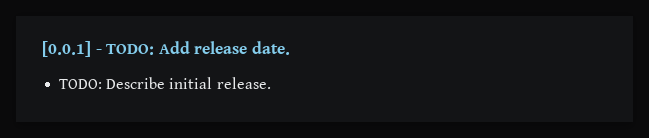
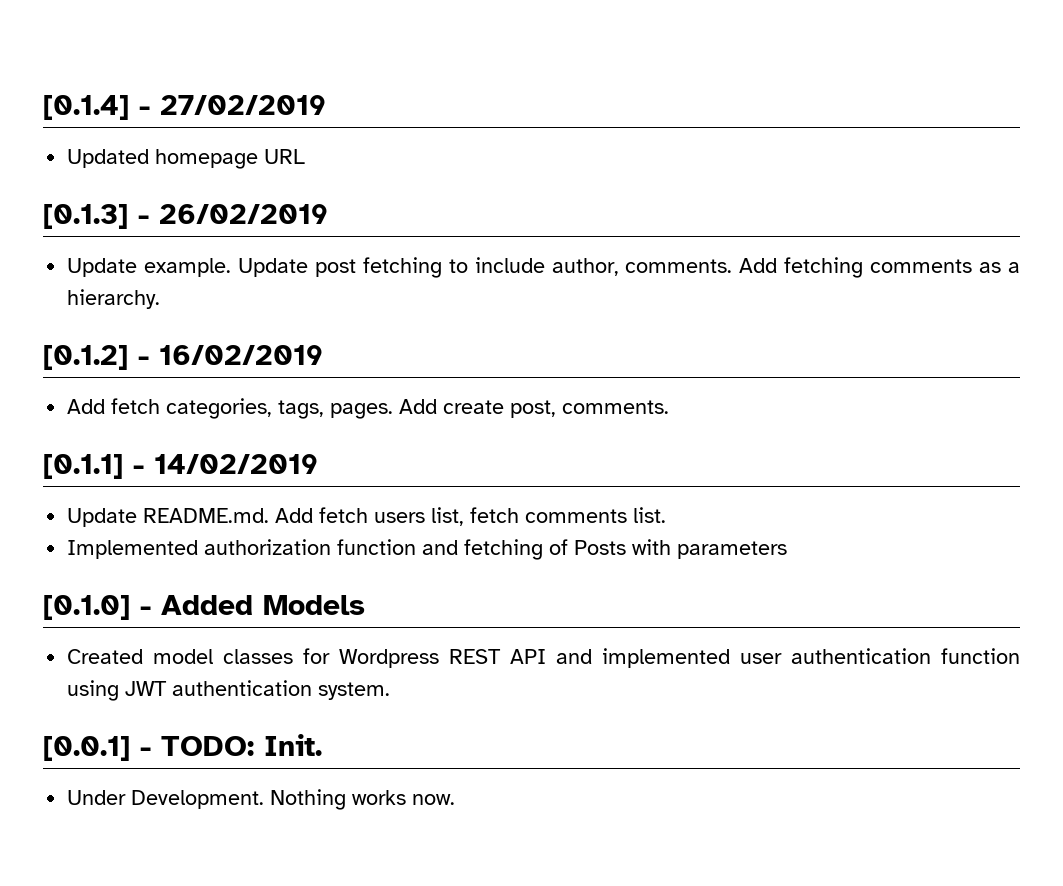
- [0.0.1] - TODO: Add release date.
- TODO: Describe initial release.
+ [0.1.4] - 27/02/2019
+ Updated homepage URL
+ [0.1.3] - 26/02/2019
+ Update example. Update post fetching to include author, comments. Add fetching comments as a hierarchy.
+ [0.1.2] - 16/02/2019
+ Add fetch categories, tags, pages. Add create post, comments.
+ [0.1.1] - 14/02/2019
+ Update README.md. Add fetch users list, fetch comments list.
+ Implemented authorization function and fetching of Posts with parameters
+ [0.1.0] - Added Models
+ Created model classes for Wordpress REST API and implemented user authentication function using JWT authentication system.
+ [0.0.1] - TODO: Init.
+ Under Development. Nothing works now.

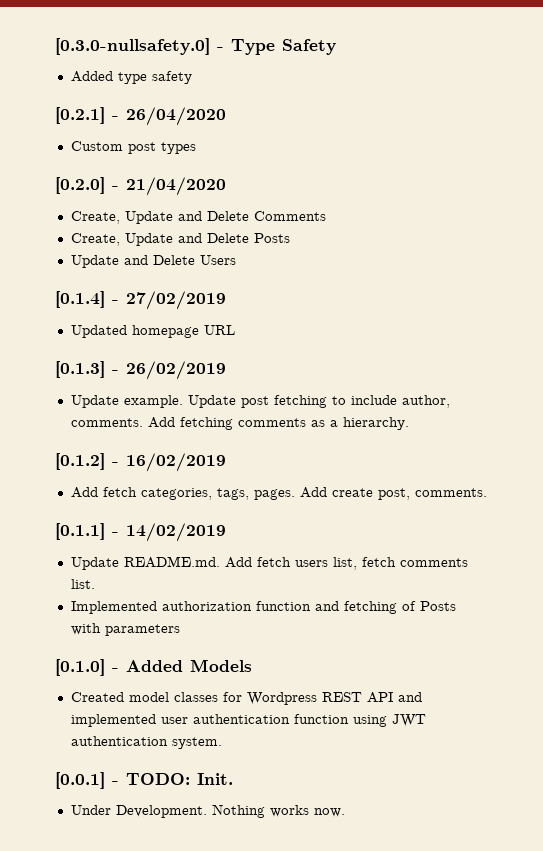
+ [0.3.0-nullsafety.0] - Type Safety
+ Added type safety
+ [0.2.1] - 26/04/2020
+ Custom post types
+ [0.2.0] - 21/04/2020
+ Create, Update and Delete Comments
+ Create, Update and Delete Posts
+ Update and Delete Users

